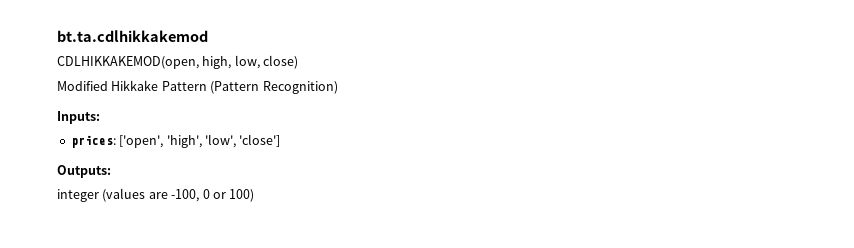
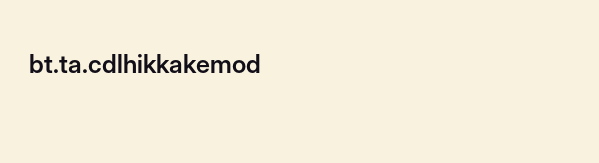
- CDLHIKKAKEMOD(open, high, low, close)
- Modified Hikkake Pattern (Pattern Recognition)
- Inputs:
- prices: ['open', 'high', 'low', 'close']
- Outputs:
- integer (values are -100, 0 or 100)

